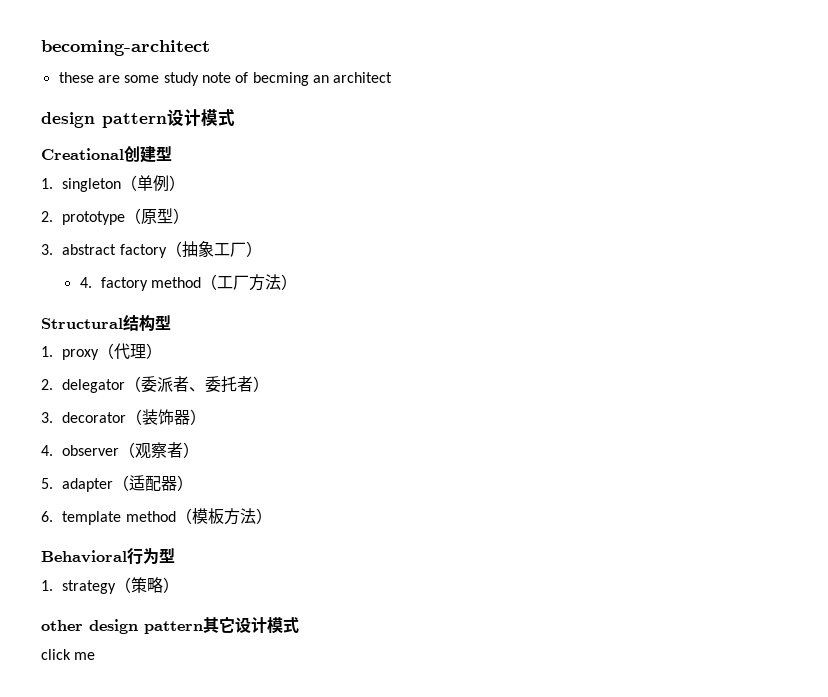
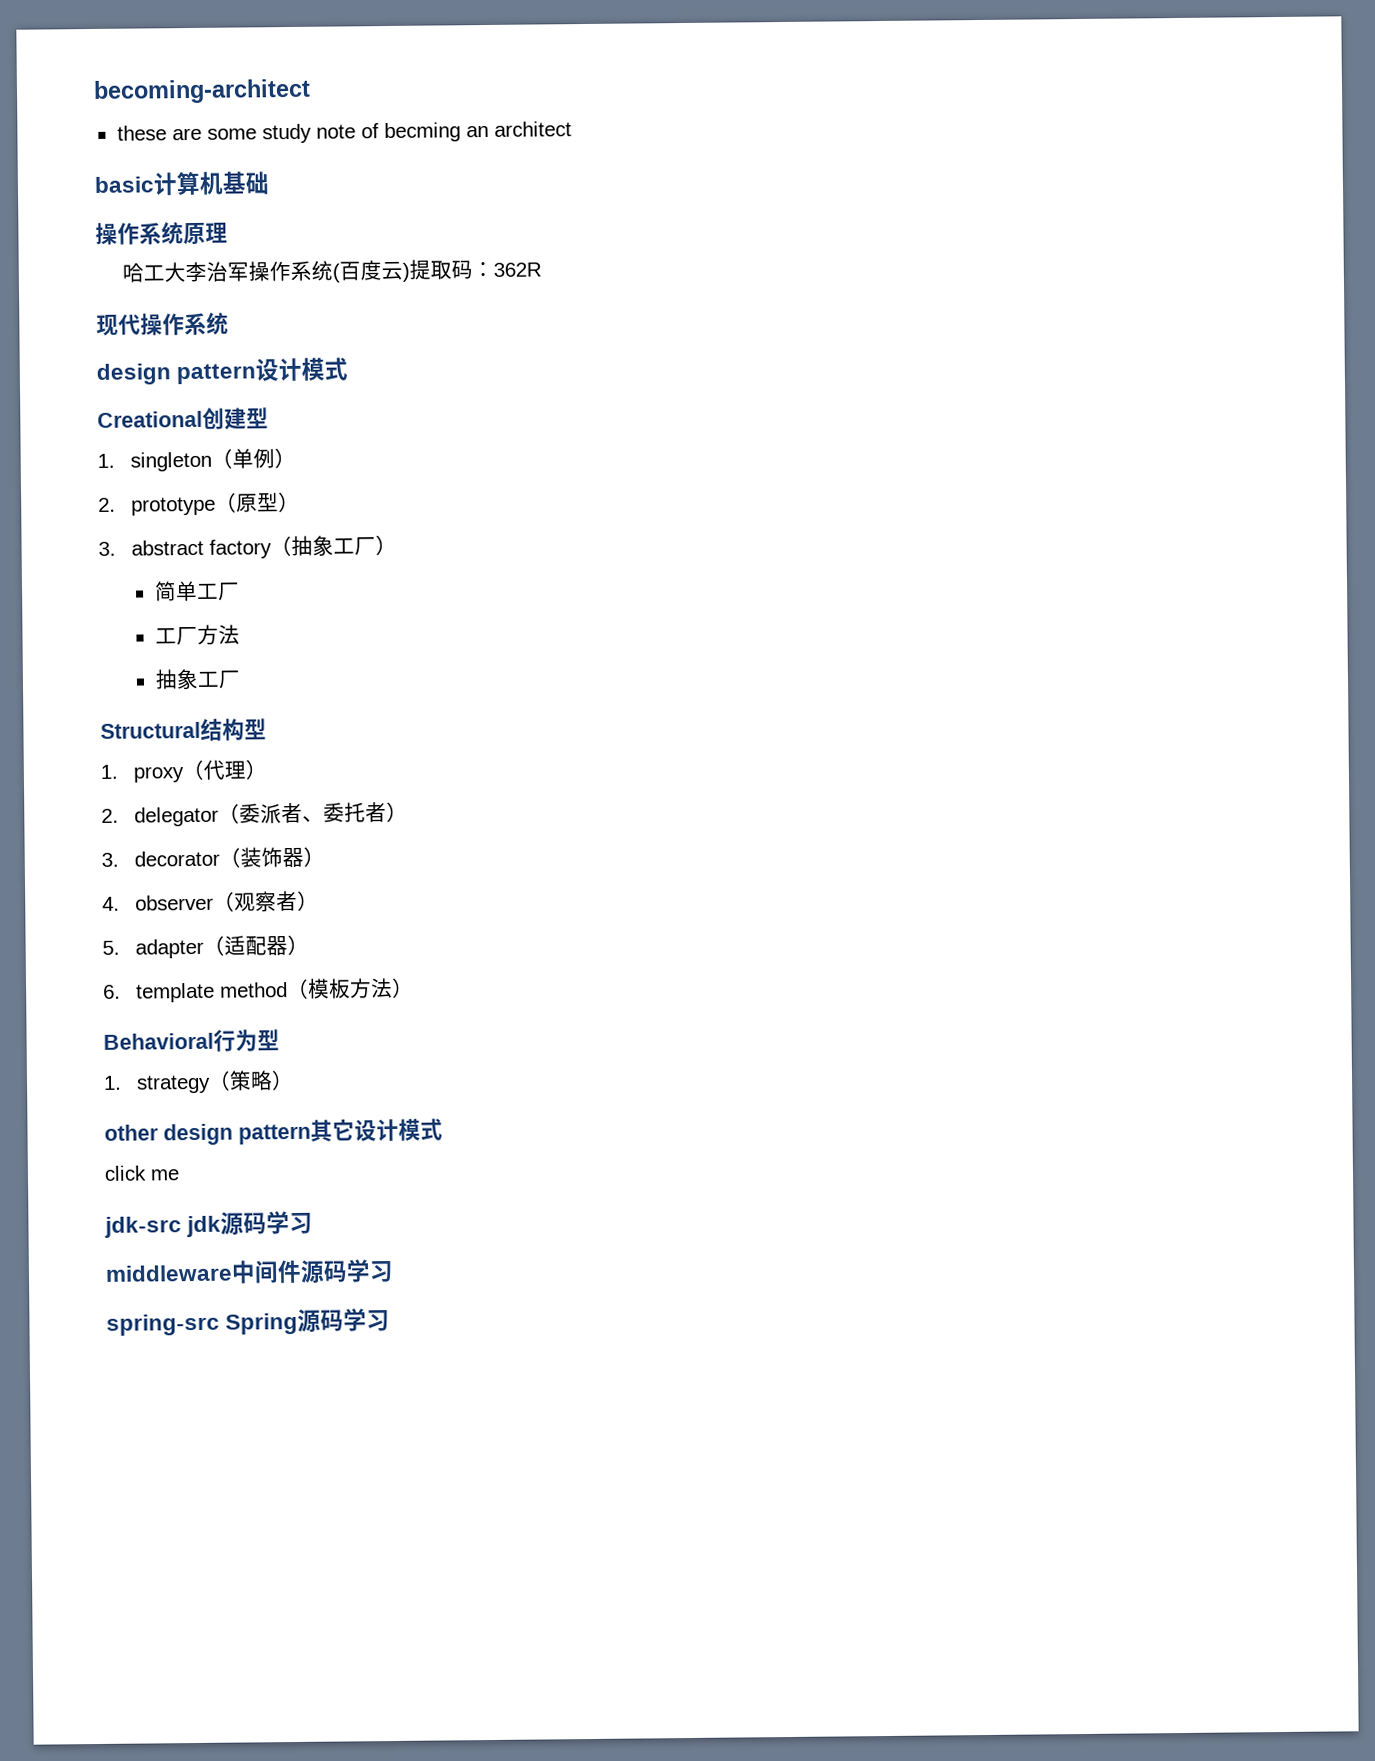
+ basic计算机基础
+ 操作系统原理
+ 哈工大李治军操作系统(百度云)提取码：362R
+ 现代操作系统
- 4. factory method（工厂方法）
+ 简单工厂
+ 工厂方法
+ 抽象工厂
+ jdk-src jdk源码学习
+ middleware中间件源码学习
+ spring-src Spring源码学习

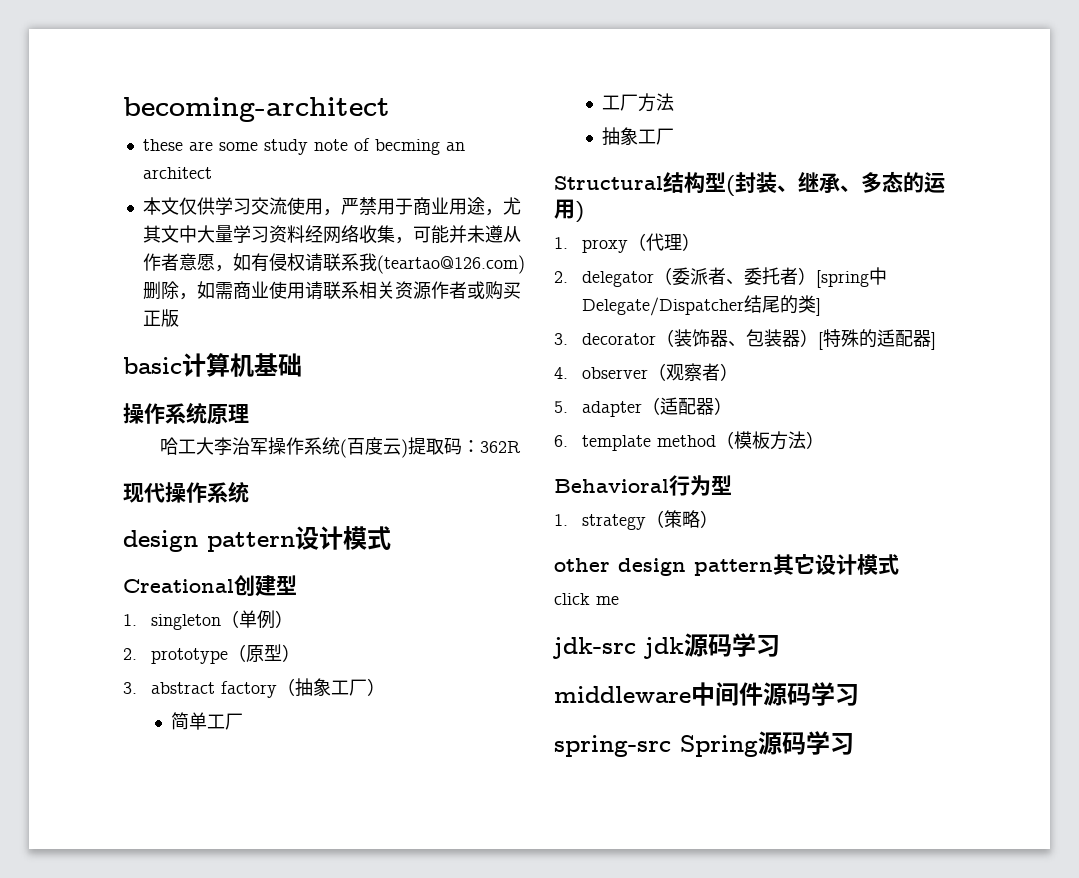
+ 本文仅供学习交流使用，严禁用于商业用途，尤其文中大量学习资料经网络收集，可能并未遵从作者意愿，如有侵权请联系我(teartao@126.com)删除，如需商业使用请联系相关资源作者或购买正版
- Structural结构型
+ Structural结构型(封装、继承、多态的运用)
- 2. delegator（委派者、委托者）
+ 2. delegator（委派者、委托者）[spring中Delegate/Dispatcher结尾的类]
- 3. decorator（装饰器）
+ 3. decorator（装饰器、包装器）[特殊的适配器]

